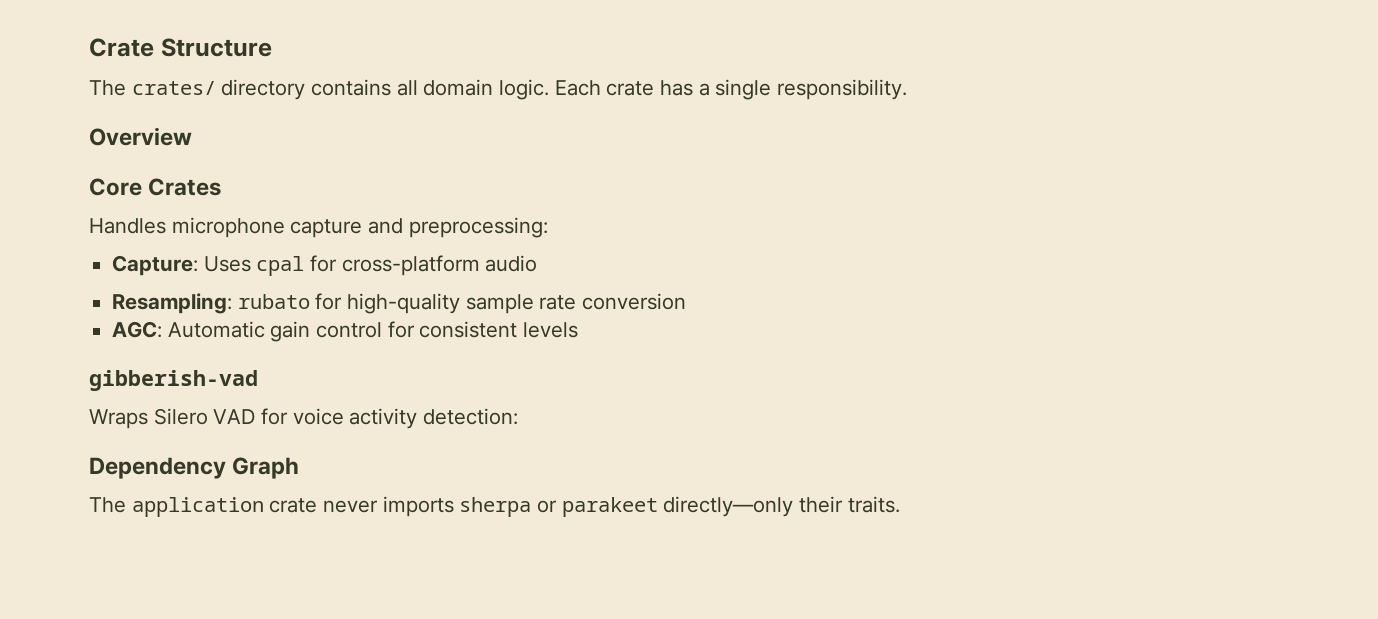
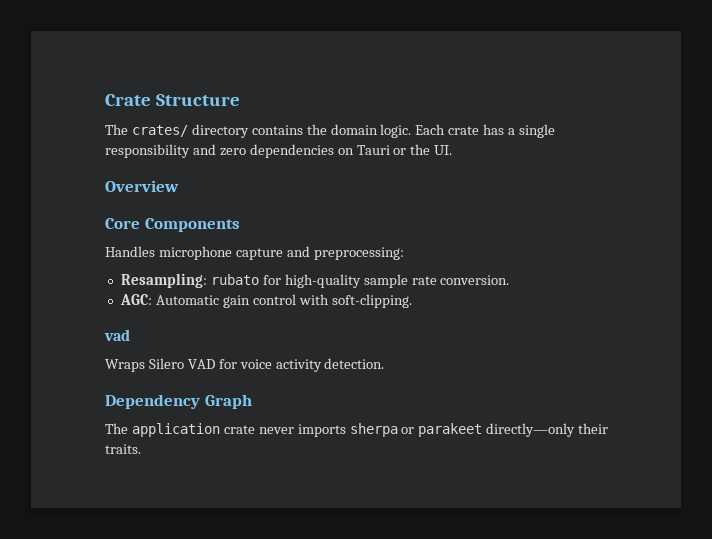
- The crates/ directory contains all domain logic.
+ The crates/ directory contains the domain logic.
- Each crate has a single responsibility.
+ Each crate has a single responsibility and zero dependencies on Tauri or the UI.
- Core Crates
+ Core Components
- Capture: Uses cpal for cross-platform audio
- Resampling: rubato for high-quality sample rate conversion
+ Resampling: rubato for high-quality sample rate conversion.
- AGC: Automatic gain control for consistent levels
- gibberish-vad
+ AGC: Automatic gain control with soft-clipping.
+ vad
- Wraps Silero VAD for voice activity detection:
+ Wraps Silero VAD for voice activity detection.

